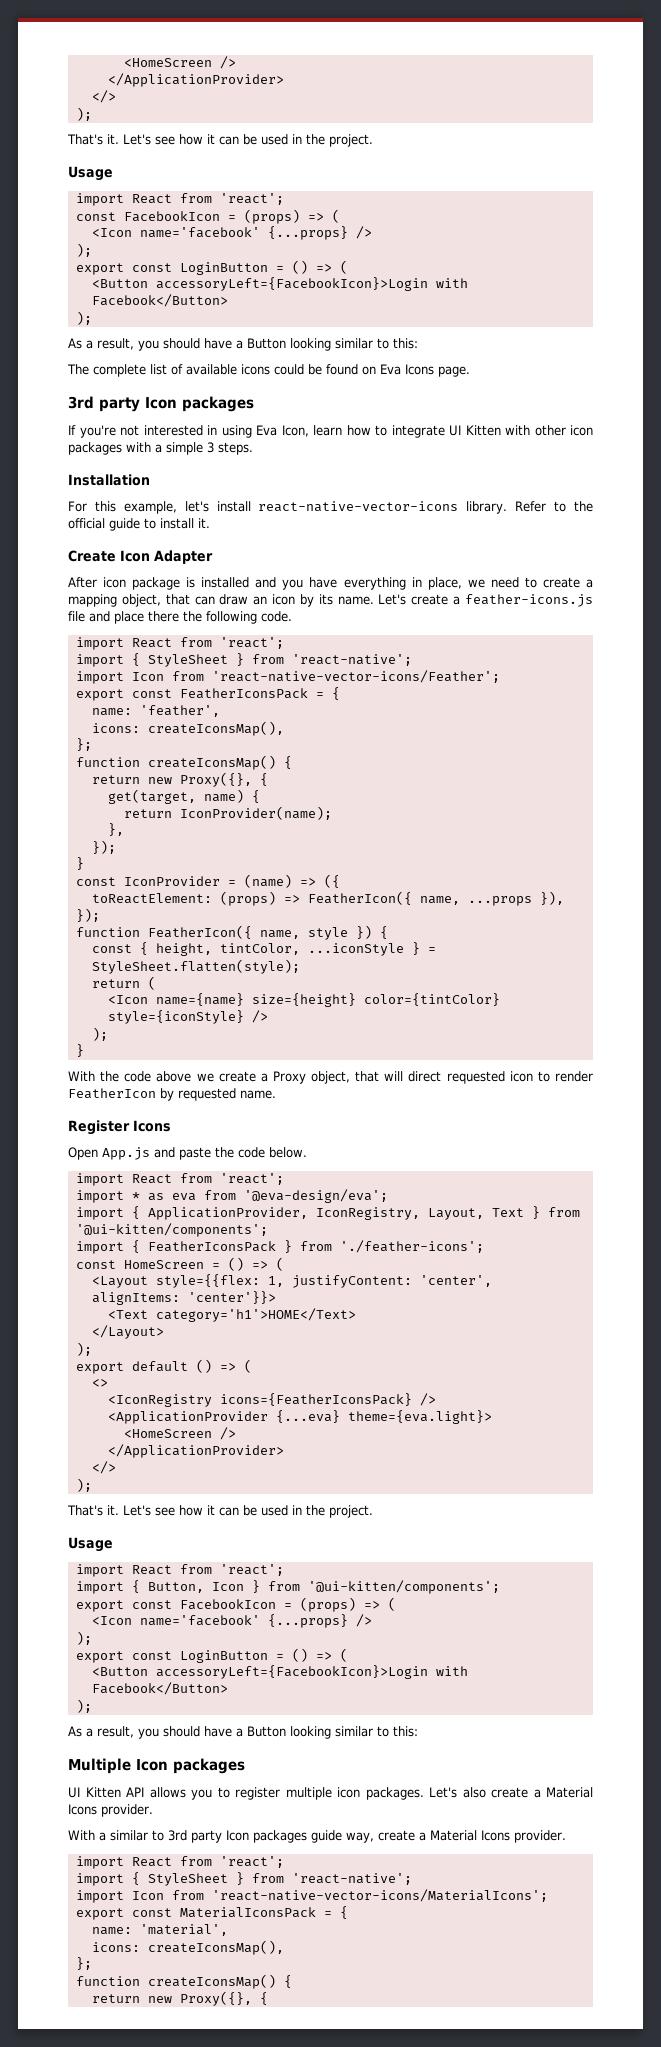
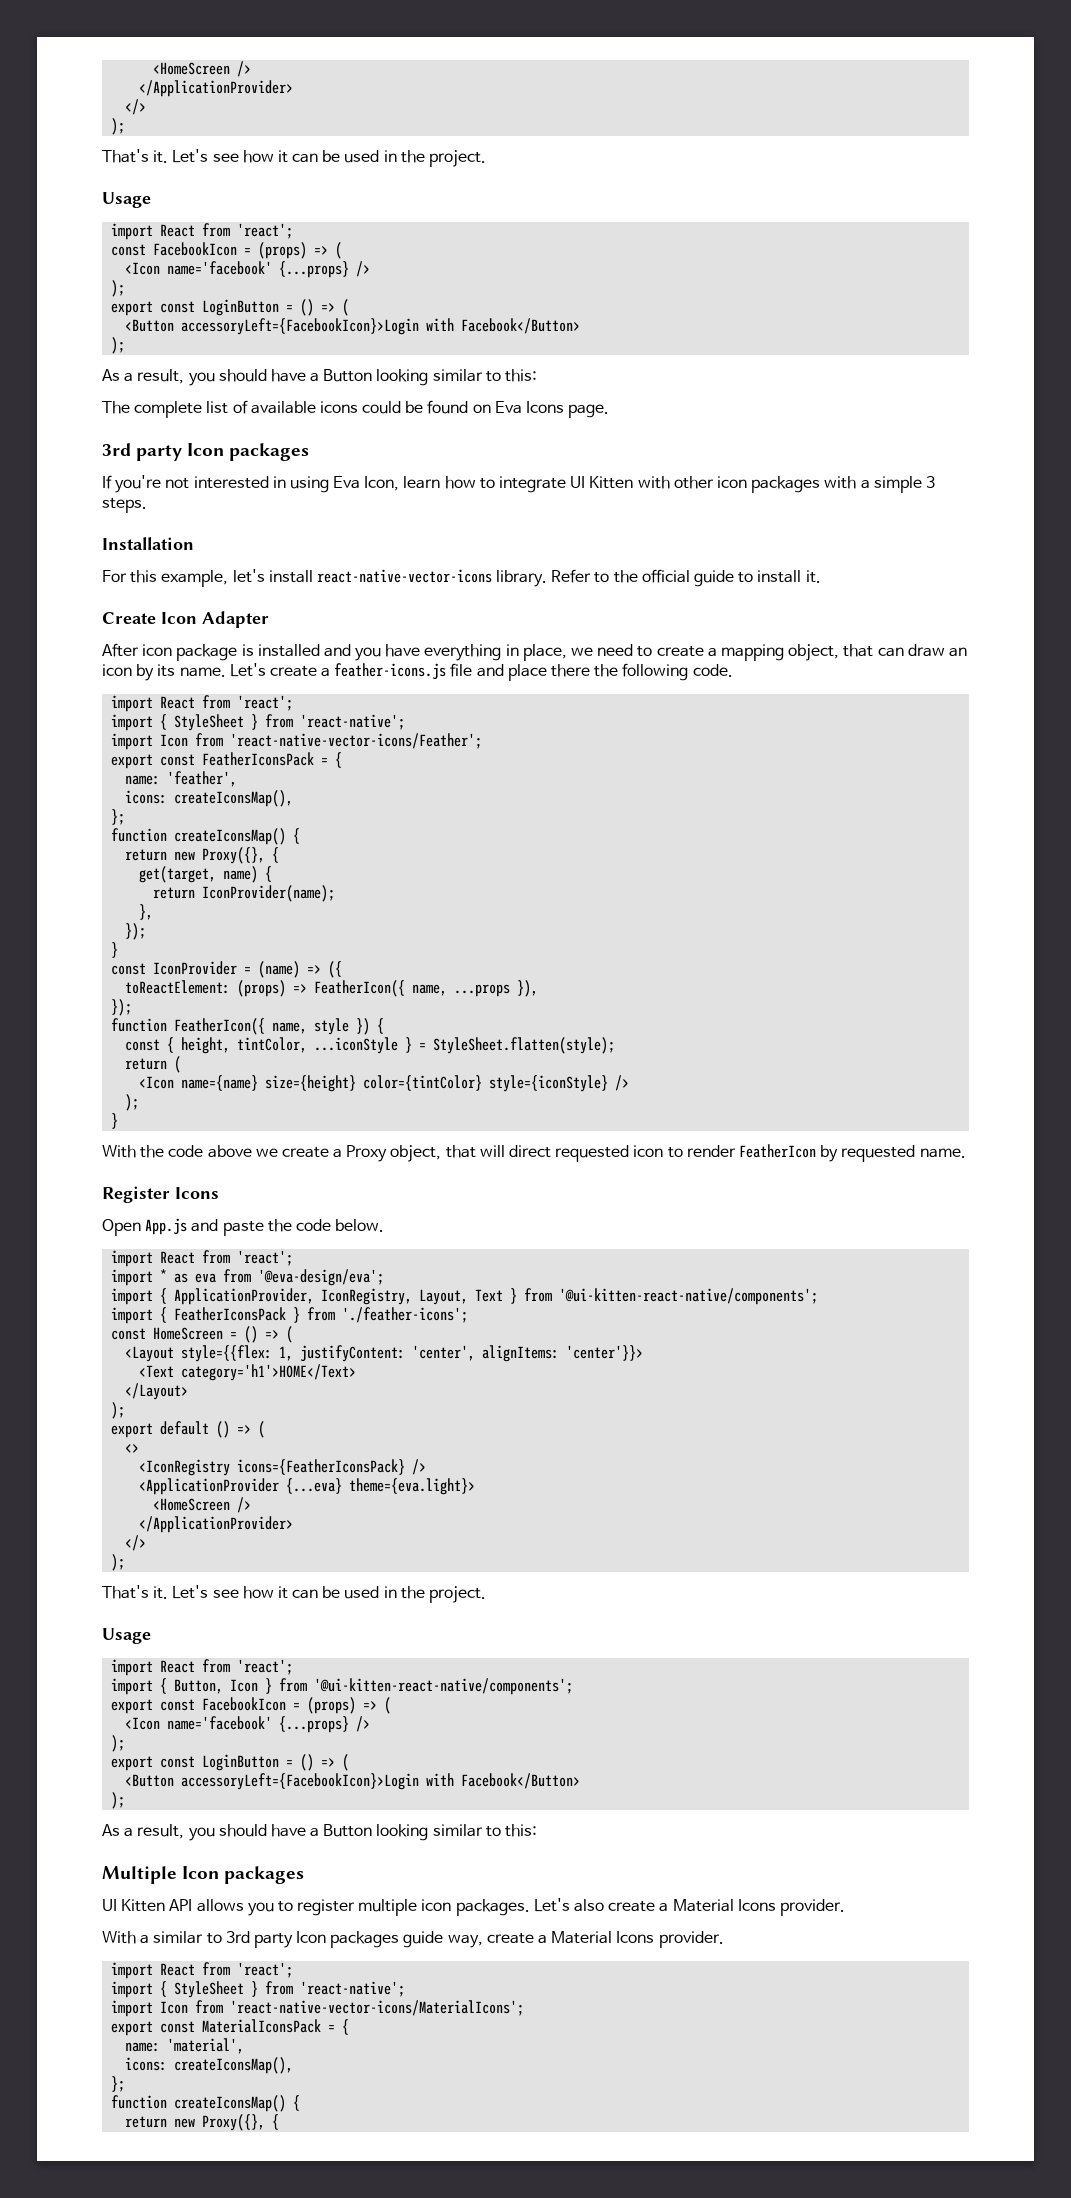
- import { ApplicationProvider, IconRegistry, Layout, Text } from '@ui-kitten/components';
+ import { ApplicationProvider, IconRegistry, Layout, Text } from '@ui-kitten-react-native/components';
- import { Button, Icon } from '@ui-kitten/components';
+ import { Button, Icon } from '@ui-kitten-react-native/components';

